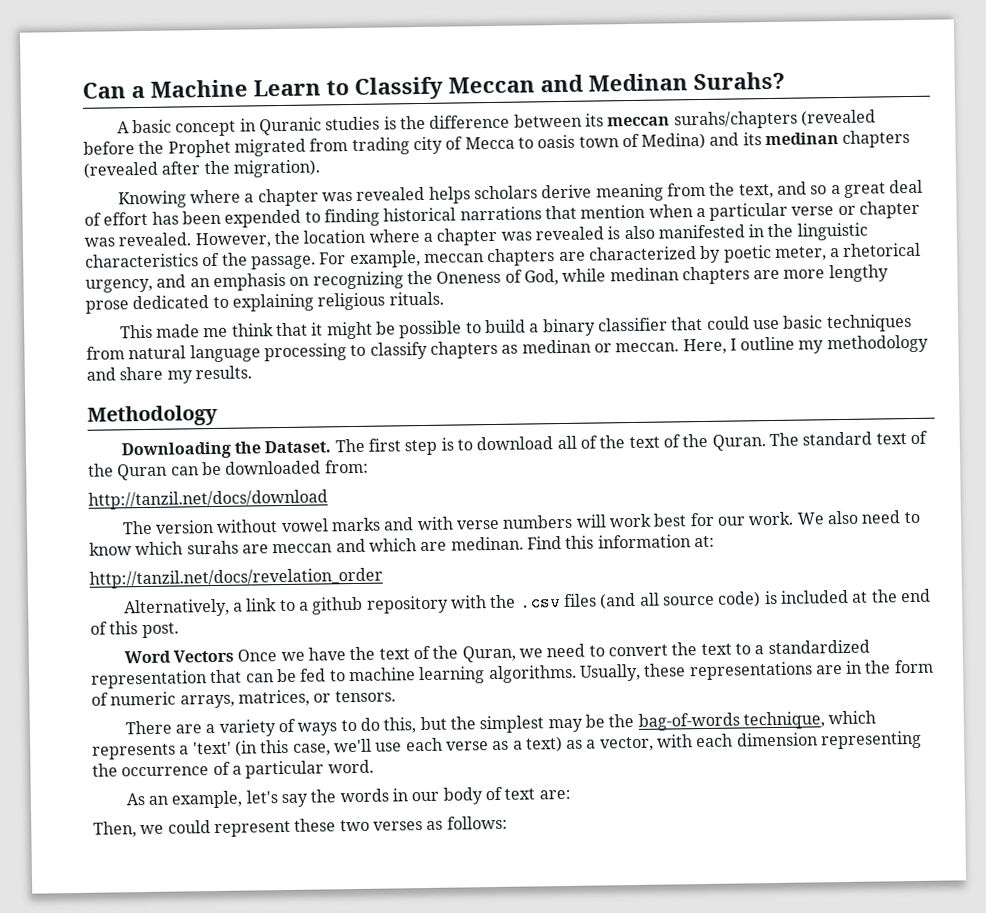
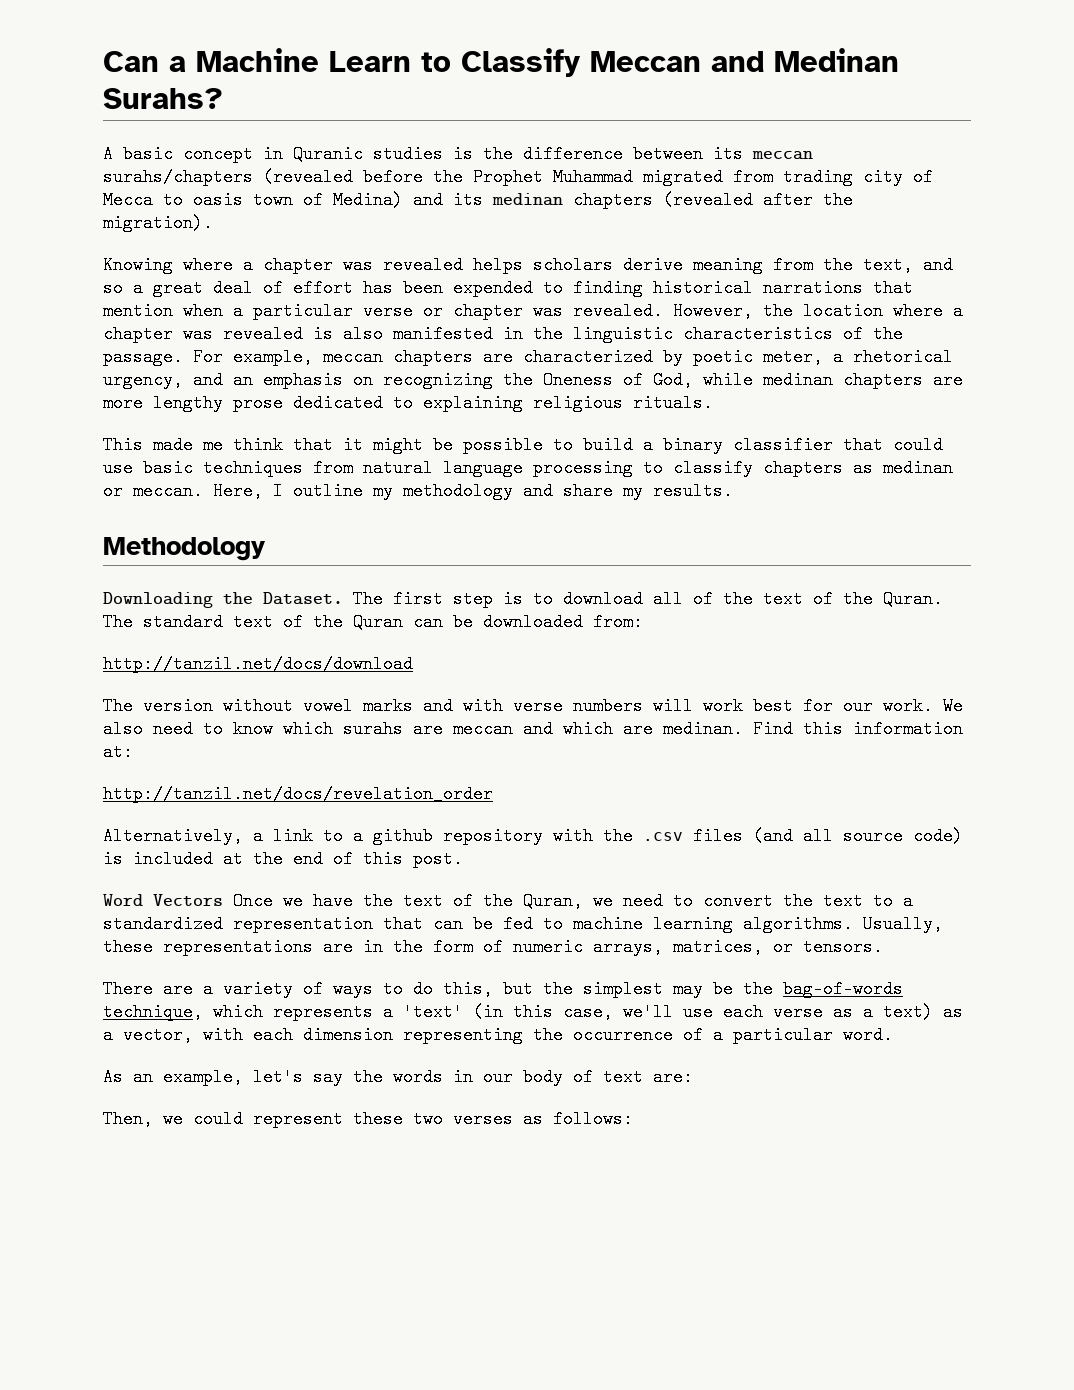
- A basic concept in Quranic studies is the difference between its meccan surahs/chapters (revealed before the Prophet migrated from trading city of Mecca to oasis town of Medina) and its medinan chapters (revealed after the migration).
+ A basic concept in Quranic studies is the difference between its meccan surahs/chapters (revealed before the Prophet Muhammad migrated from trading city of Mecca to oasis town of Medina) and its medinan chapters (revealed after the migration).

